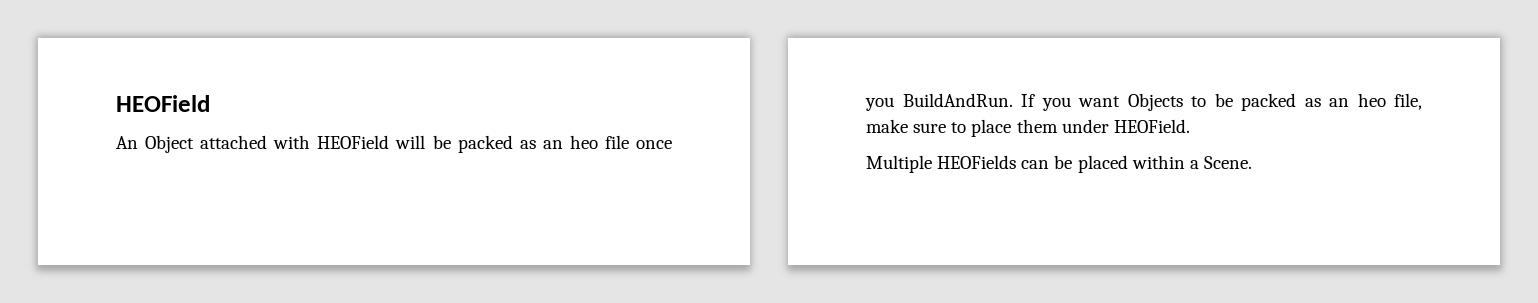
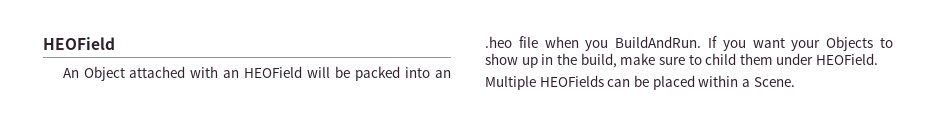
- An Object attached with HEOField will be packed as an heo file once you BuildAndRun.
+ An Object attached with an HEOField will be packed into an .heo file when you BuildAndRun.
- If you want Objects to be packed as an heo file, make sure to place them under HEOField.
+ If you want your Objects to show up in the build, make sure to child them under HEOField.

